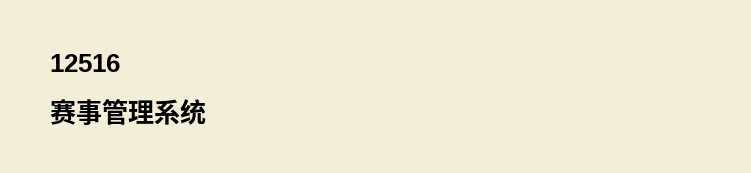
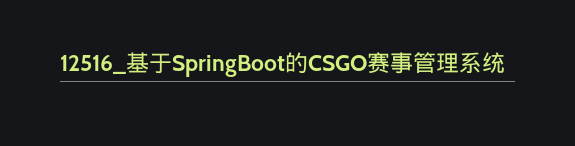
- 12516
- 赛事管理系统
+ 12516_基于SpringBoot的CSGO赛事管理系统

